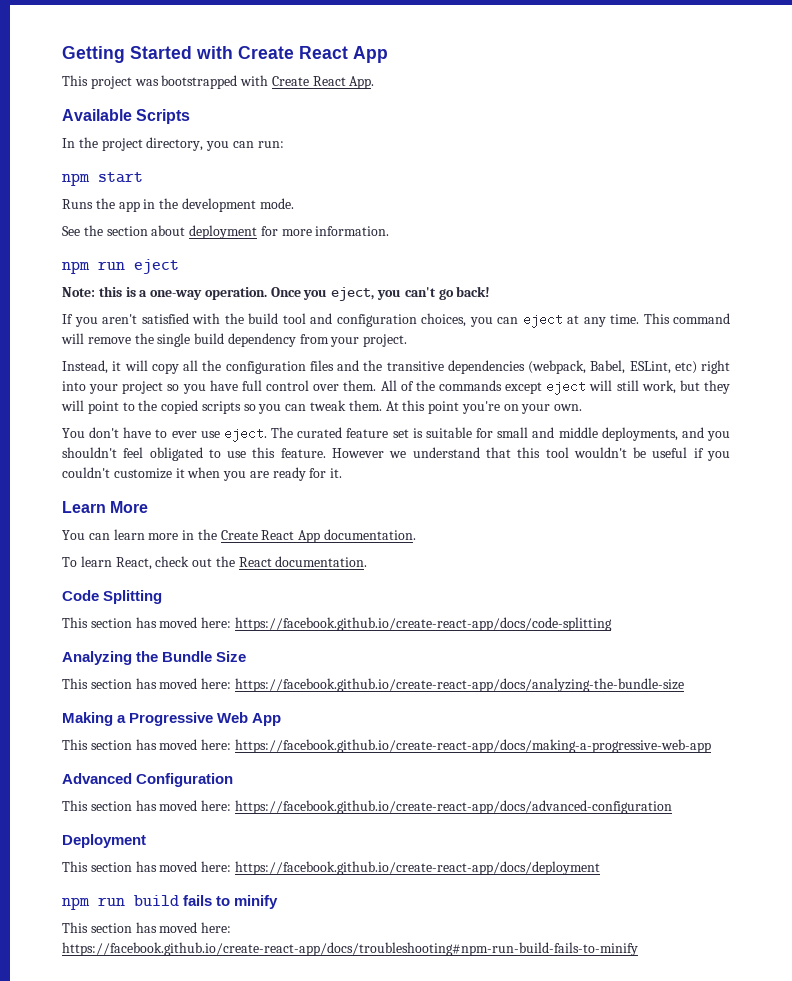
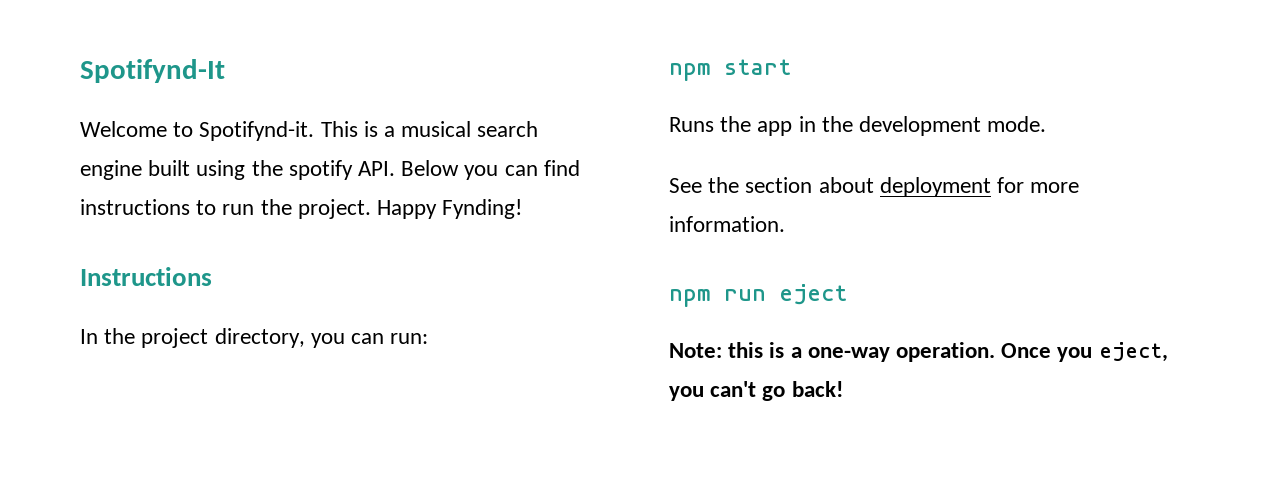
- Getting Started with Create React App
- This project was bootstrapped with Create React App.
- Available Scripts
+ Spotifynd-It
+ Welcome to Spotifynd-it. This is a musical search engine built using the spotify API. Below you can find instructions to run the project. Happy Fynding!
+ Instructions
- If you aren't satisfied with the build tool and configuration choices, you can eject at any time. This command will remove the single build dependency from your project.
- Instead, it will copy all the configuration files and the transitive dependencies (webpack, Babel, ESLint, etc) right into your project so you have full control over them. All of the commands except eject will still work, but they will point to the copied scripts so you can tweak them. At this point you're on your own.
- You don't have to ever use eject. The curated feature set is suitable for small and middle deployments, and you shouldn't feel obligated to use this feature. However we understand that this tool wouldn't be useful if you couldn't customize it when you are ready for it.
- Learn More
- You can learn more in the Create React App documentation.
- To learn React, check out the React documentation.
- Code Splitting
- This section has moved here: https://facebook.github.io/create-react-app/docs/code-splitting
- Analyzing the Bundle Size
- This section has moved here: https://facebook.github.io/create-react-app/docs/analyzing-the-bundle-size
- Making a Progressive Web App
- This section has moved here: https://facebook.github.io/create-react-app/docs/making-a-progressive-web-app
- Advanced Configuration
- This section has moved here: https://facebook.github.io/create-react-app/docs/advanced-configuration
- Deployment
- This section has moved here: https://facebook.github.io/create-react-app/docs/deployment
- npm run build fails to minify
- This section has moved here: https://facebook.github.io/create-react-app/docs/troubleshooting#npm-run-build-fails-to-minify

